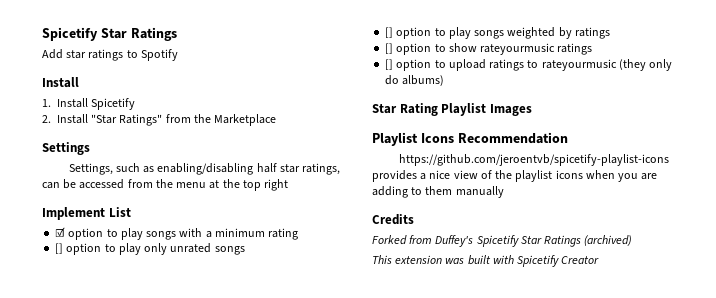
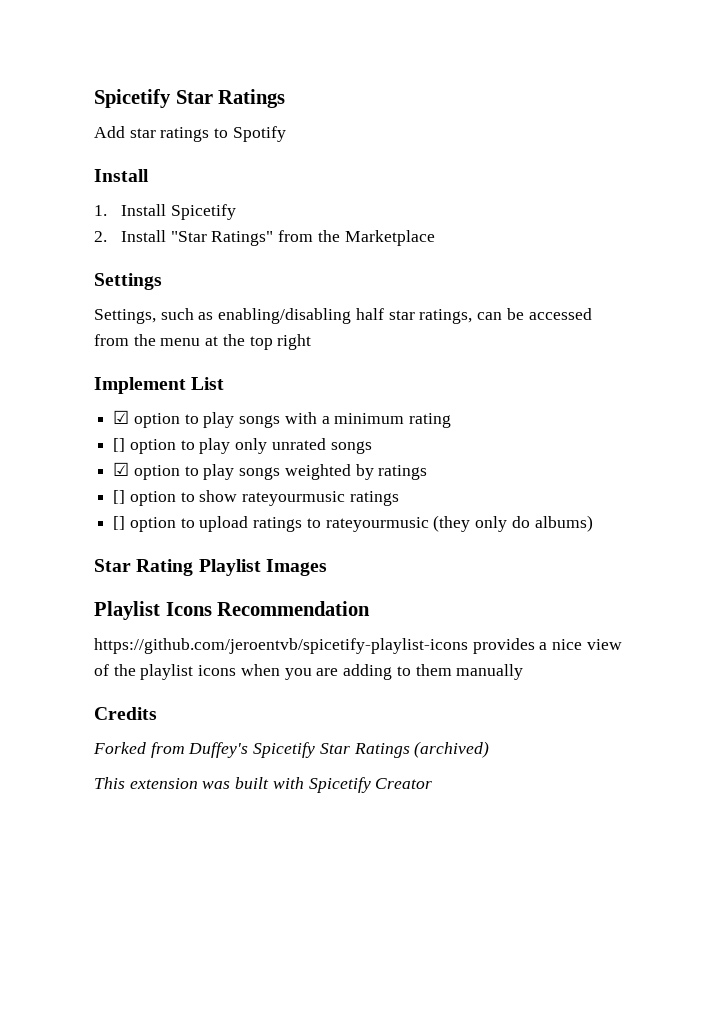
- [] option to play songs weighted by ratings
+ ☑ option to play songs weighted by ratings

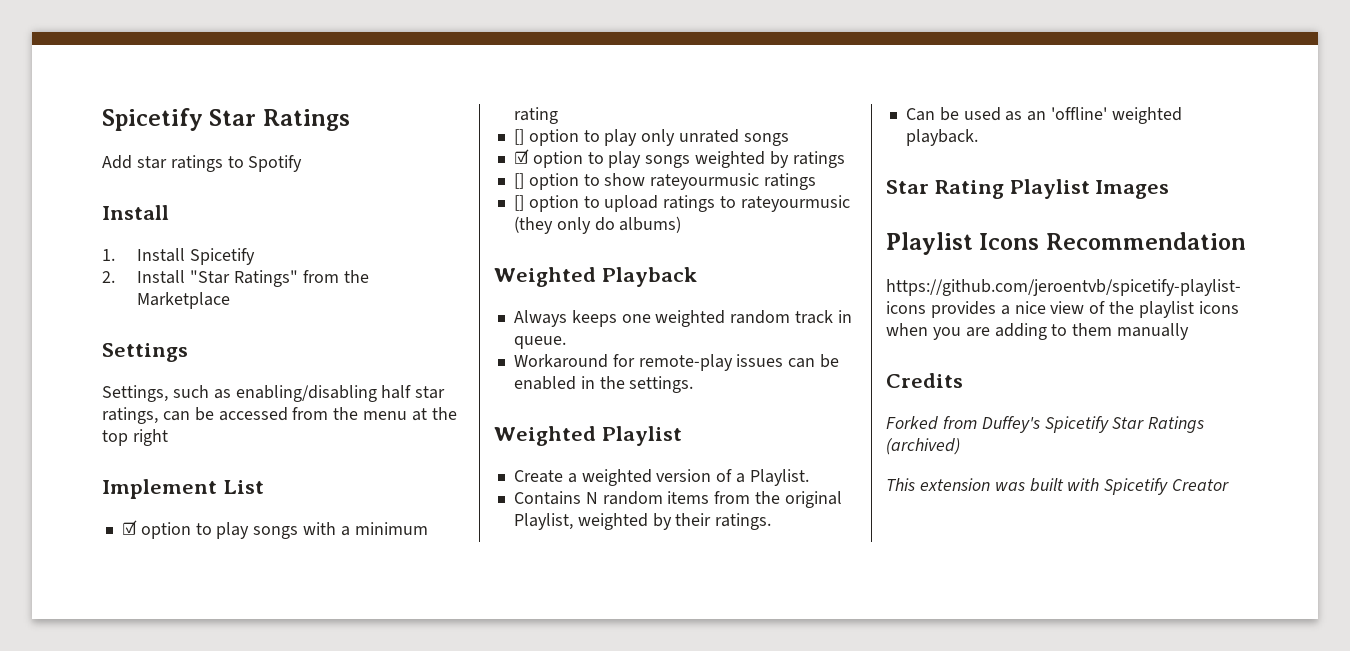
+ Weighted Playback
+ Always keeps one weighted random track in queue.
+ Workaround for remote-play issues can be enabled in the settings.
+ Weighted Playlist
+ Create a weighted version of a Playlist.
+ Contains N random items from the original Playlist, weighted by their ratings.
+ Can be used as an 'offline' weighted playback.

